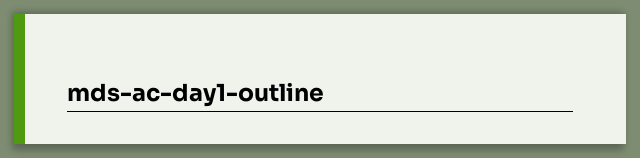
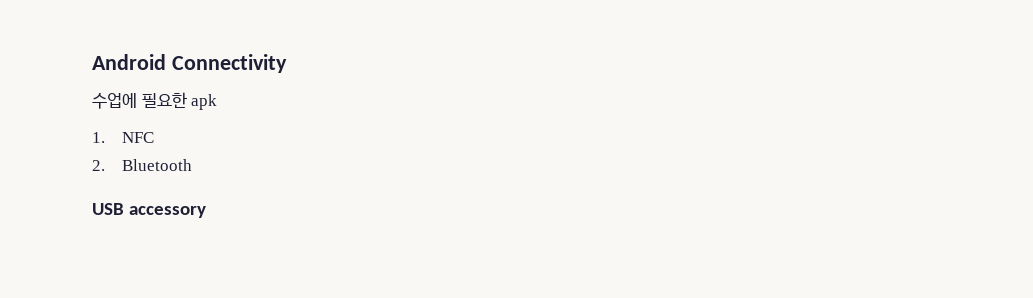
- mds-ac-day1-outline
+ Android Connectivity
+ 수업에 필요한 apk
+ 1. NFC
+ 2. Bluetooth
+ USB accessory

